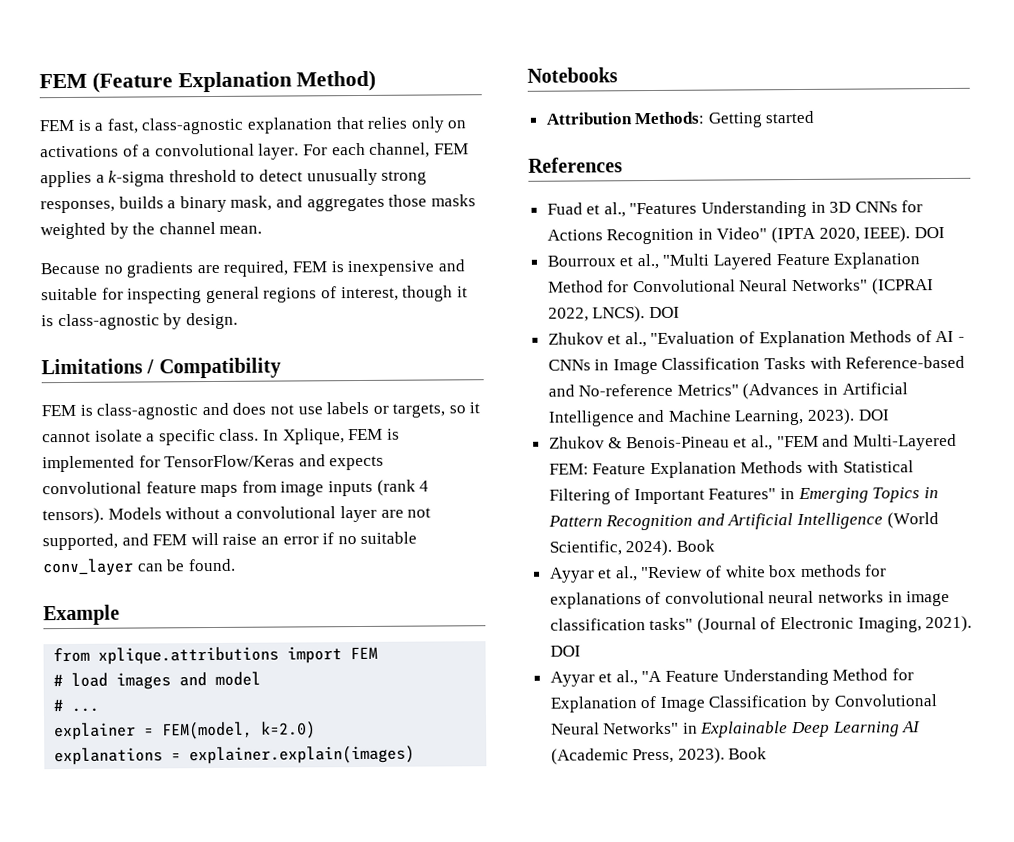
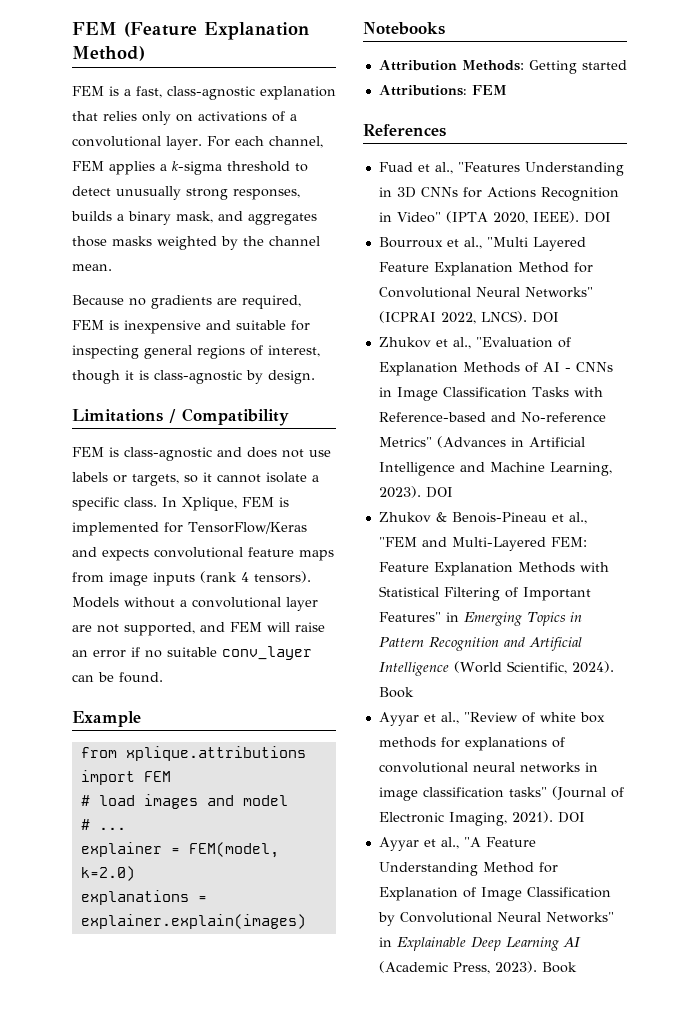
+ Attributions: FEM

